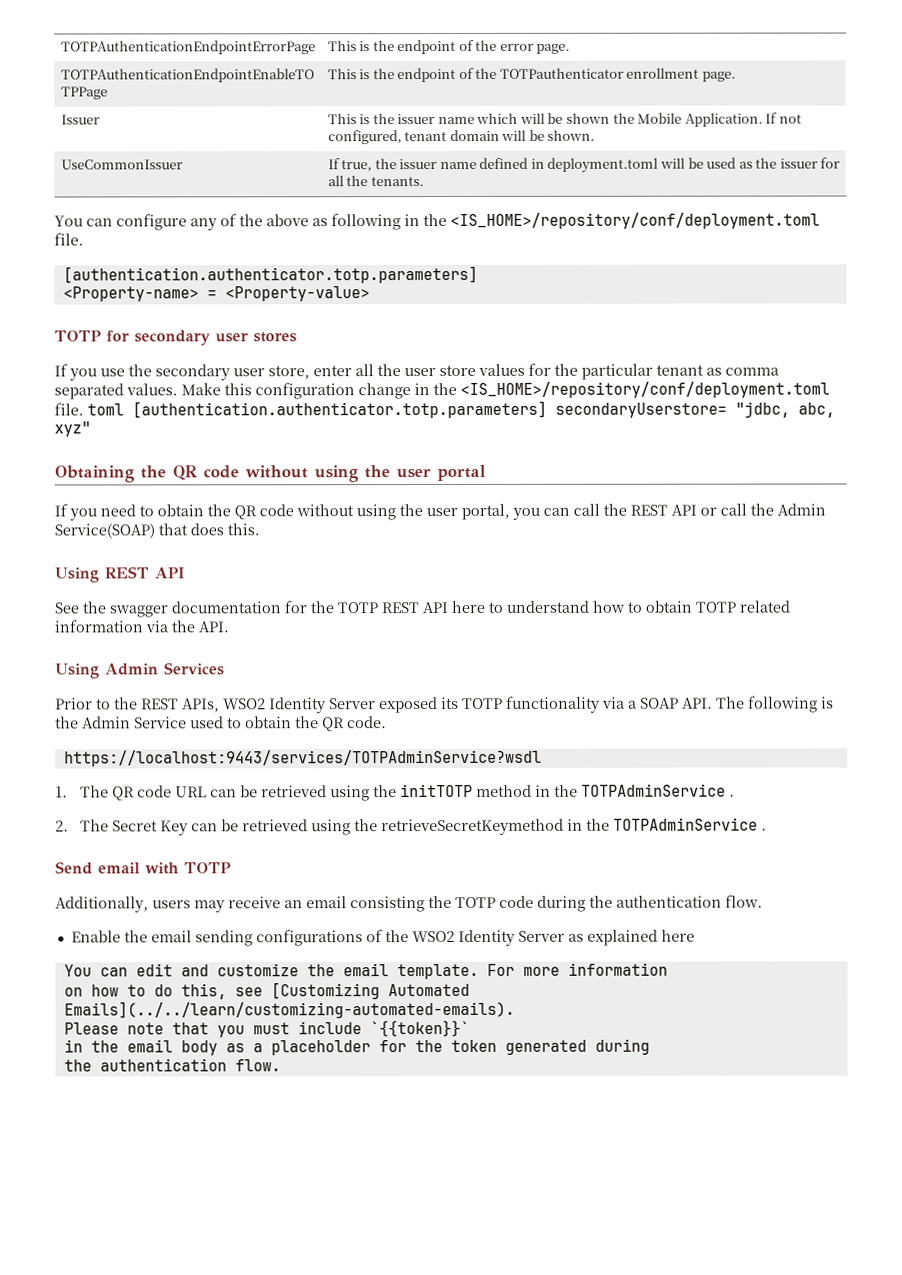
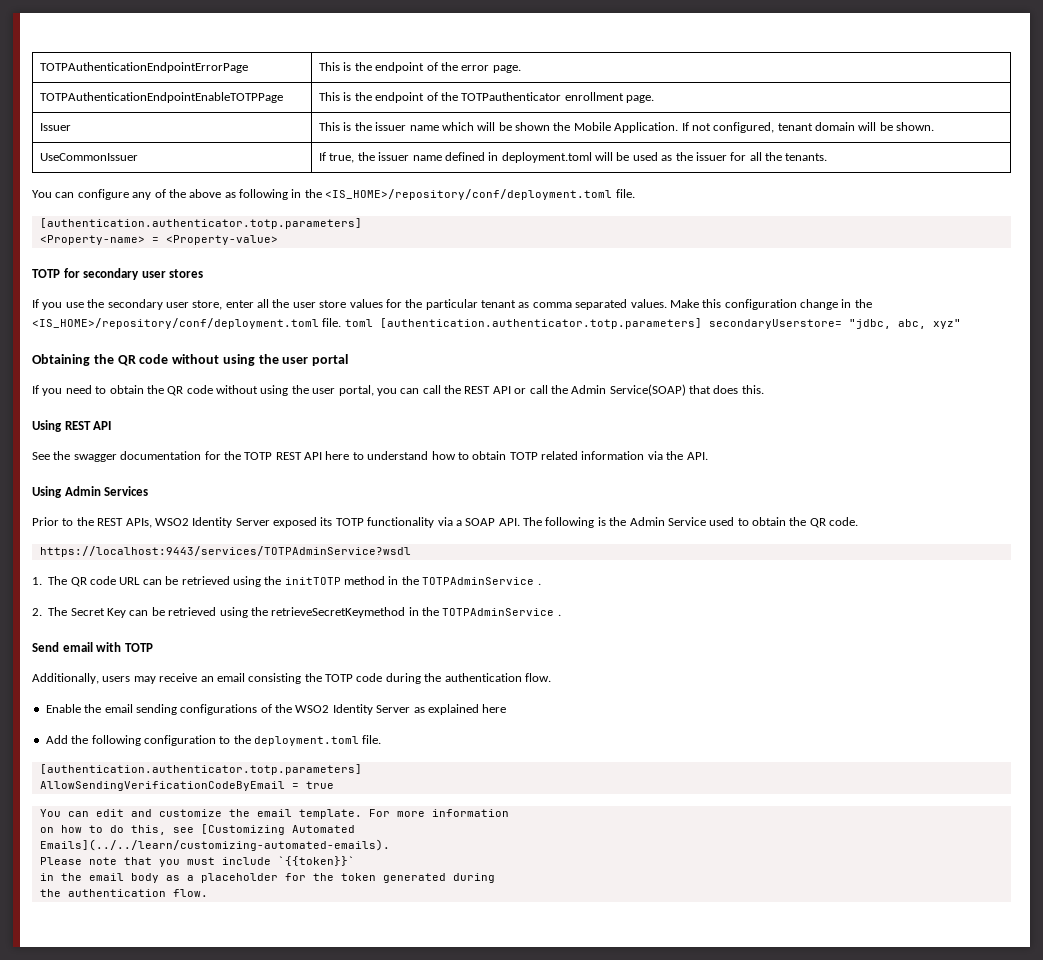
+ Add the following configuration to the deployment.toml file.
+ [authentication.authenticator.totp.parameters]
+ AllowSendingVerificationCodeByEmail = true

